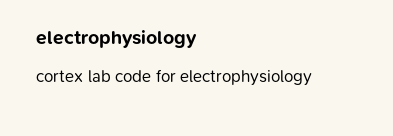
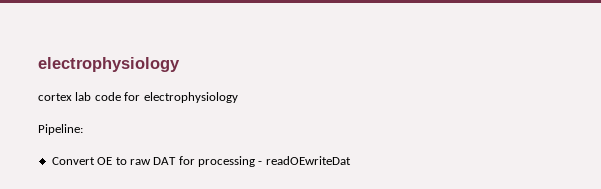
+ Pipeline:
+ Convert OE to raw DAT for processing - readOEwriteDat

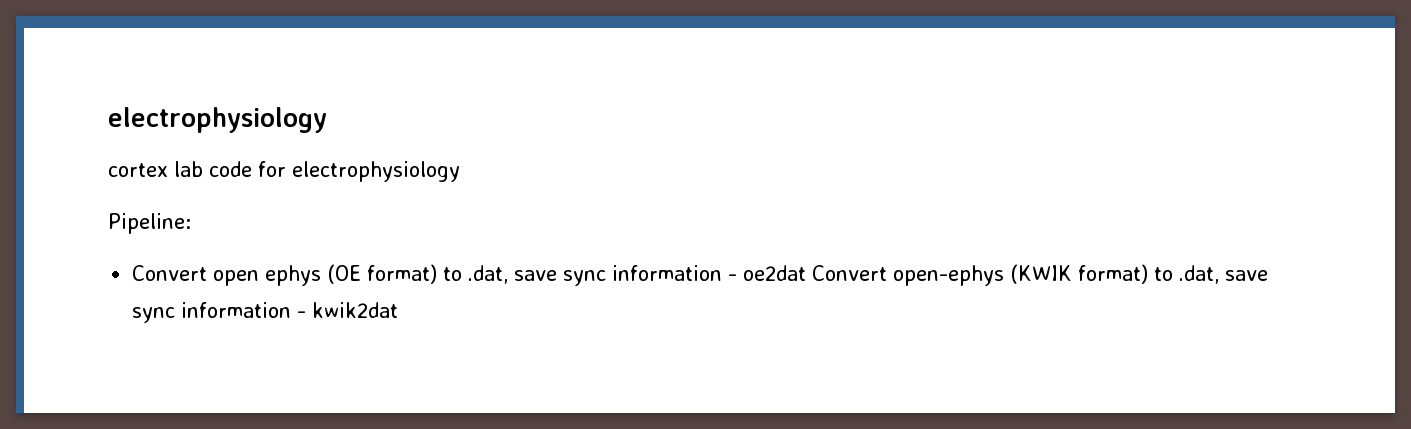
- Convert OE to raw DAT for processing - readOEwriteDat
+ Convert open ephys (OE format) to .dat, save sync information - oe2dat Convert open-ephys (KWIK format) to .dat, save sync information - kwik2dat

